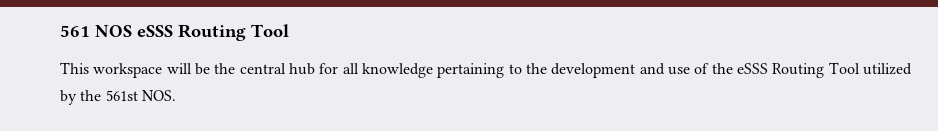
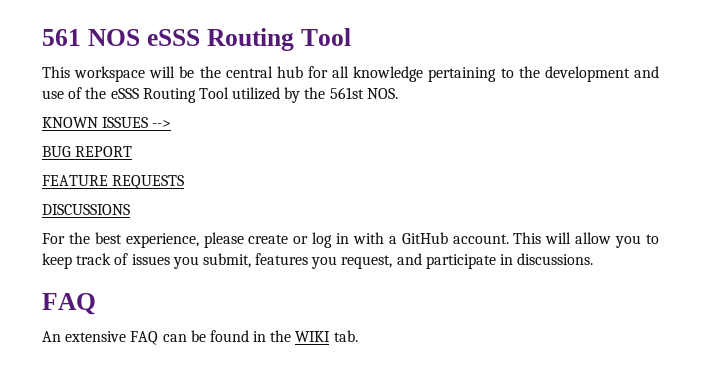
+ KNOWN ISSUES -->
+ BUG REPORT
+ FEATURE REQUESTS
+ DISCUSSIONS
+ For the best experience, please create or log in with a GitHub account. This will allow you to keep track of issues you submit, features you request, and participate in discussions.
+ FAQ
+ An extensive FAQ can be found in the WIKI tab.

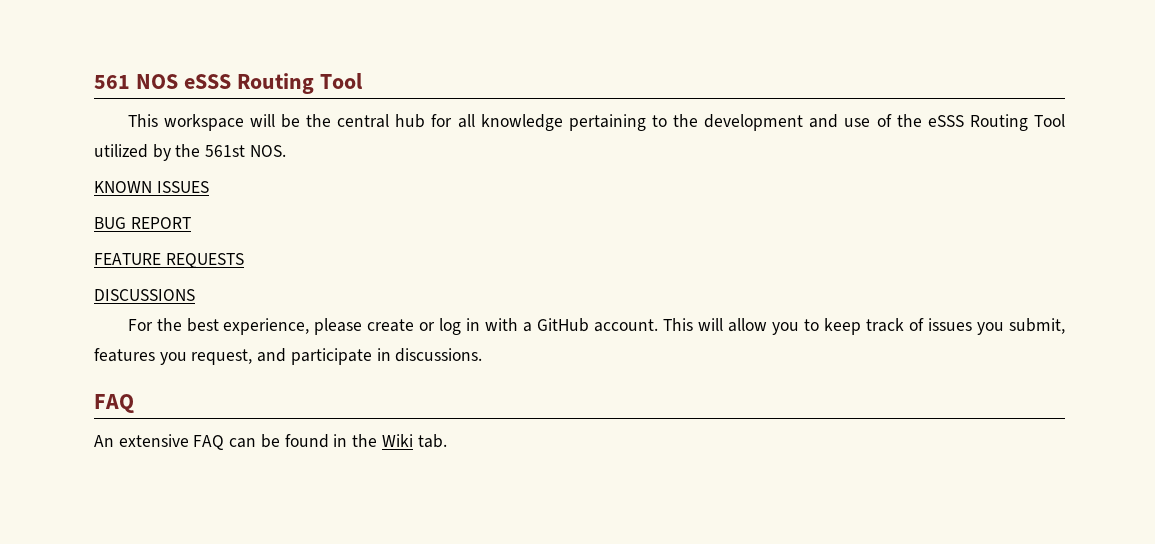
- KNOWN ISSUES -->
+ KNOWN ISSUES
- An extensive FAQ can be found in the WIKI tab.
+ An extensive FAQ can be found in the Wiki tab.

